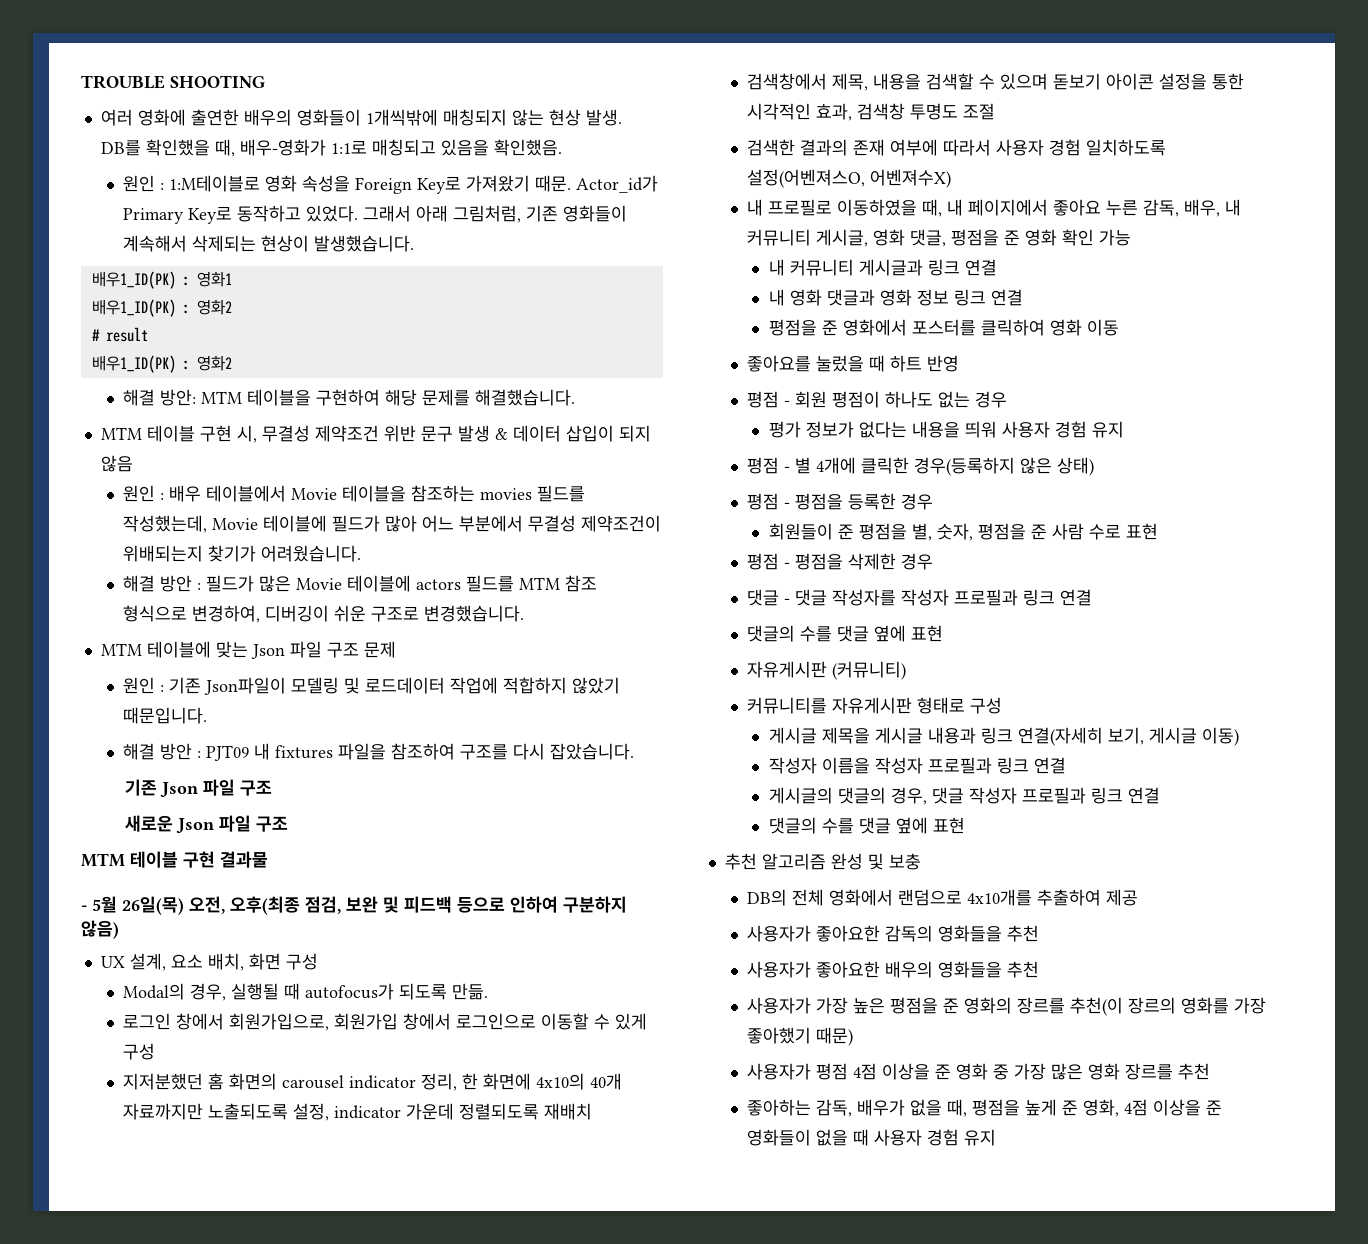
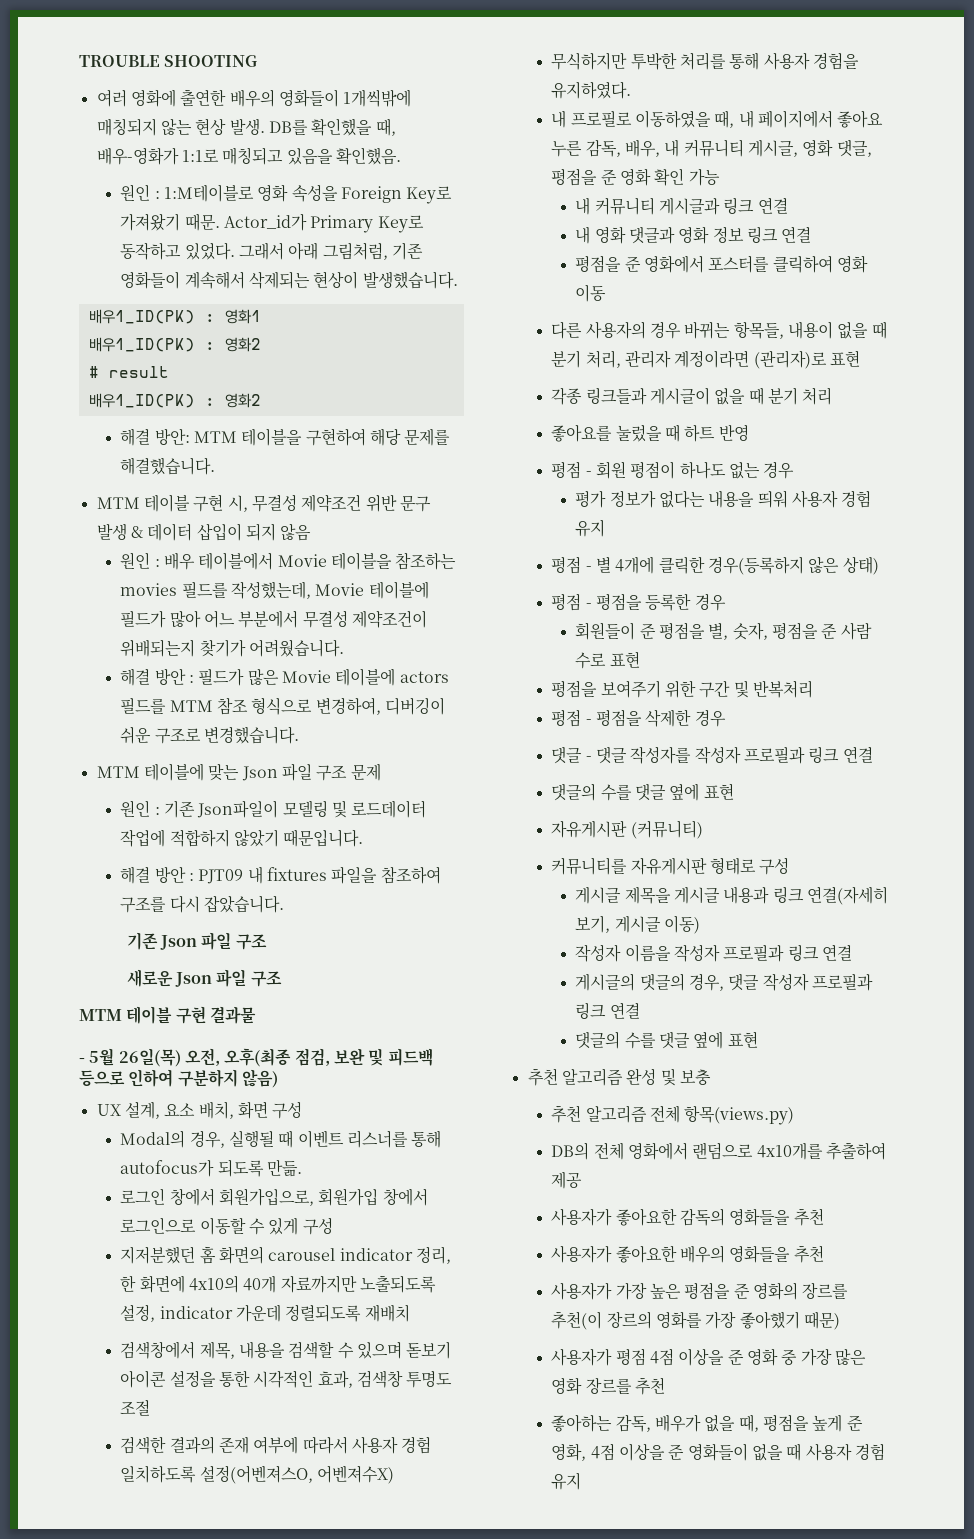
- Modal의 경우, 실행될 때 autofocus가 되도록 만듦.
+ Modal의 경우, 실행될 때 이벤트 리스너를 통해 autofocus가 되도록 만듦.
+ 무식하지만 투박한 처리를 통해 사용자 경험을 유지하였다.
+ 다른 사용자의 경우 바뀌는 항목들, 내용이 없을 때 분기 처리, 관리자 계정이라면 (관리자)로 표현
+ 각종 링크들과 게시글이 없을 때 분기 처리
+ 평점을 보여주기 위한 구간 및 반복처리
+ 추천 알고리즘 전체 항목(views.py)

